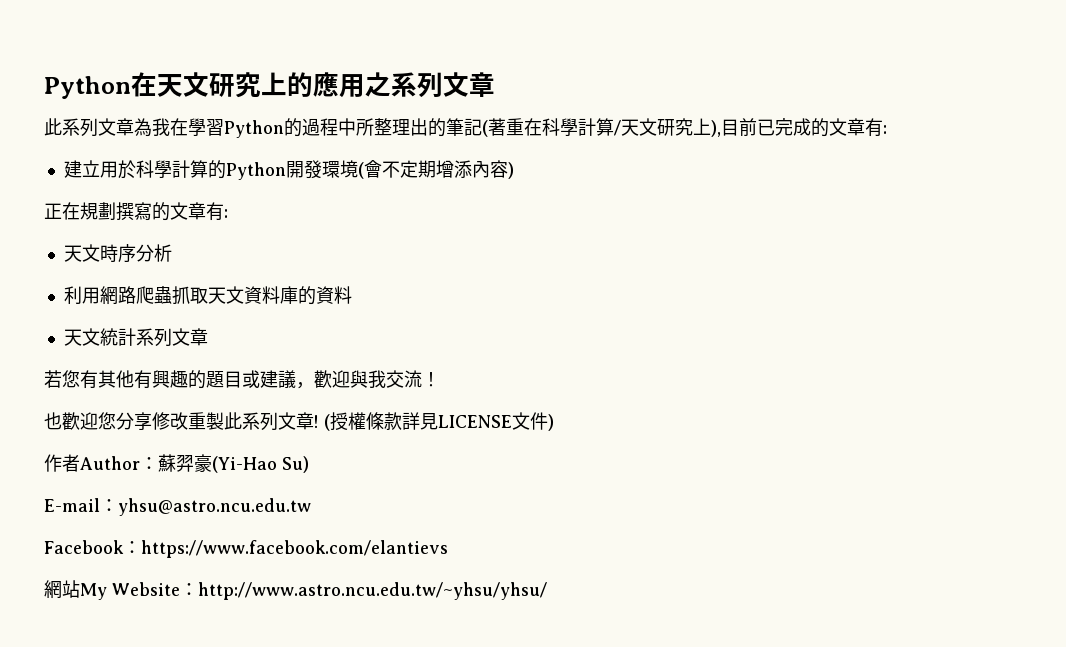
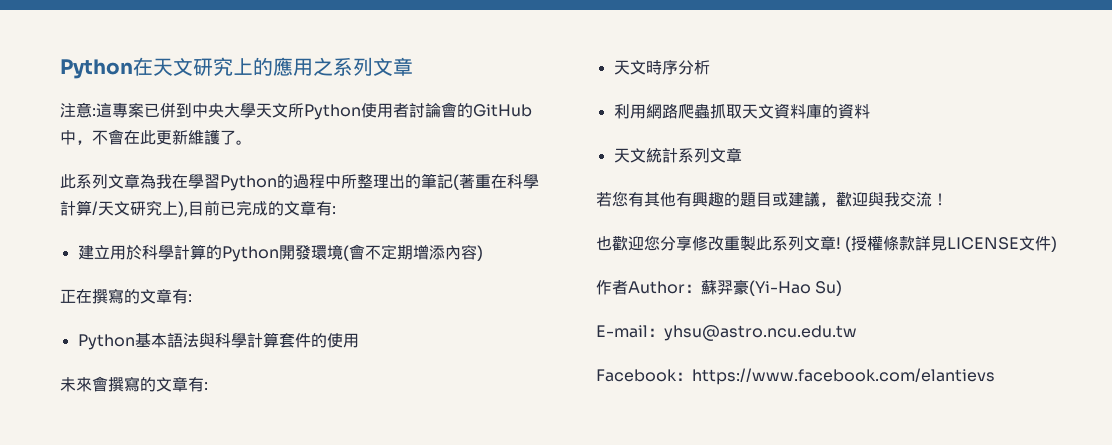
+ 注意:這專案已併到中央大學天文所Python使用者討論會的GitHub中，不會在此更新維護了。
- 正在規劃撰寫的文章有:
+ 正在撰寫的文章有:
+ Python基本語法與科學計算套件的使用
+ 未來會撰寫的文章有:
- 網站My Website：http://www.astro.ncu.edu.tw/~yhsu/yhsu/

